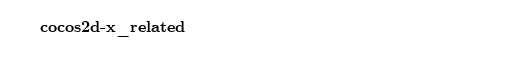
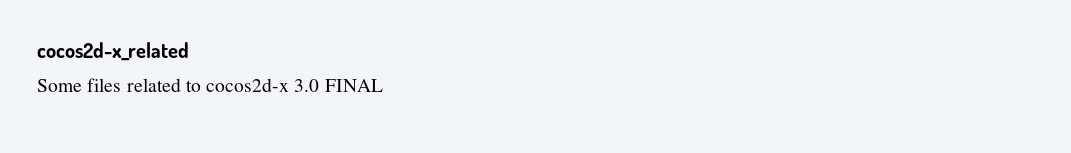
+ Some files related to cocos2d-x 3.0 FINAL

